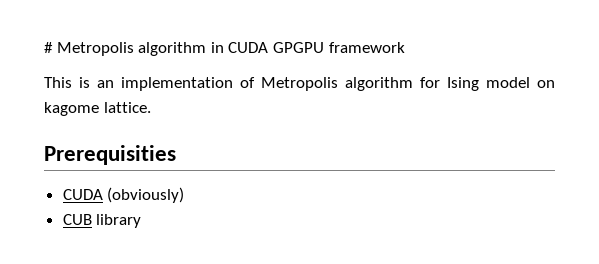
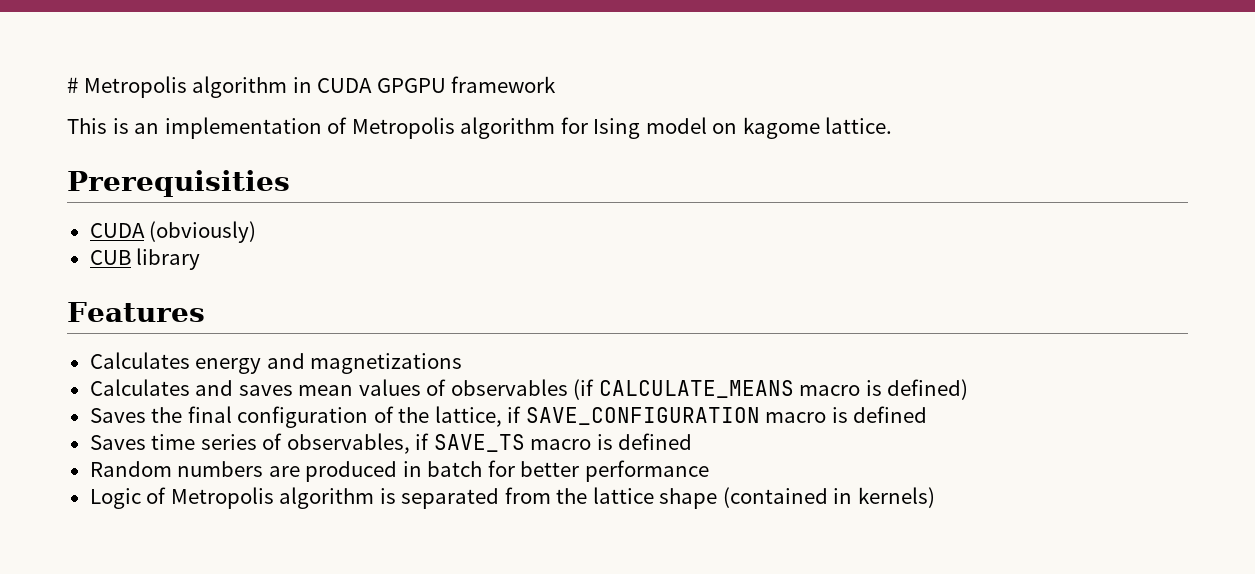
+ Features
+ Calculates energy and magnetizations
+ Calculates and saves mean values of observables (if CALCULATE_MEANS macro is defined)
+ Saves the final configuration of the lattice, if SAVE_CONFIGURATION macro is defined
+ Saves time series of observables, if SAVE_TS macro is defined
+ Random numbers are produced in batch for better performance
+ Logic of Metropolis algorithm is separated from the lattice shape (contained in kernels)

